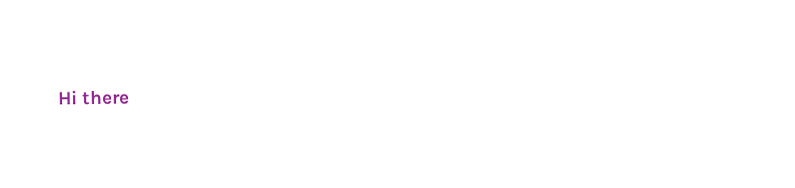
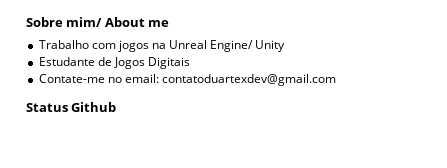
- Hi there
+ Sobre mim/ About me
+ Trabalho com jogos na Unreal Engine/ Unity
+ Estudante de Jogos Digitais
+ Contate-me no email: contatoduartexdev@gmail.com
+ Status Github

